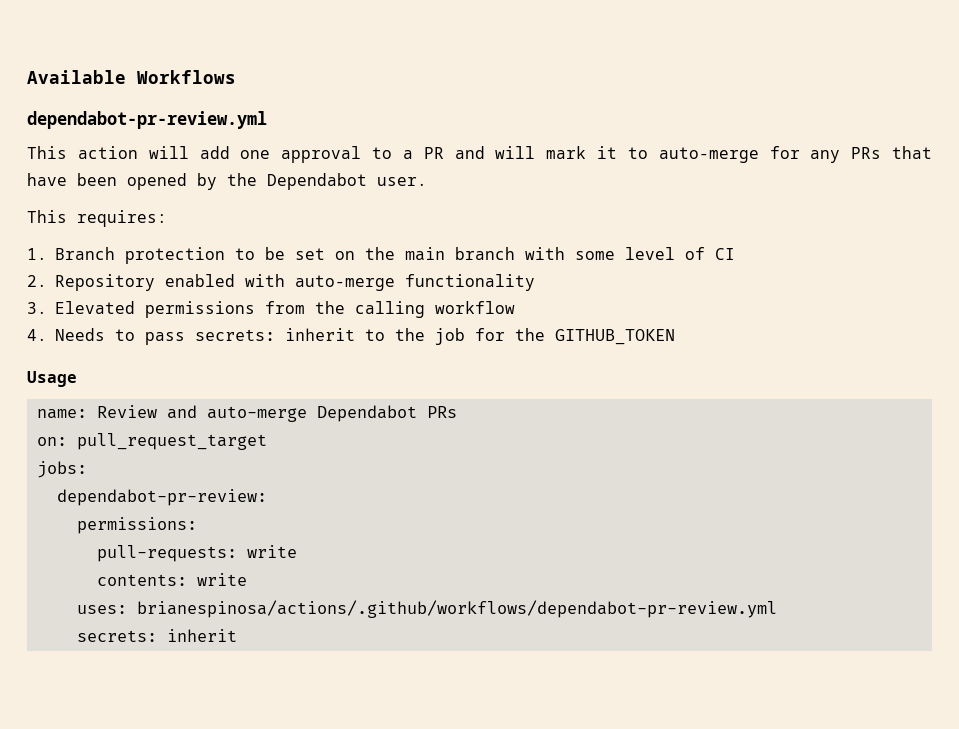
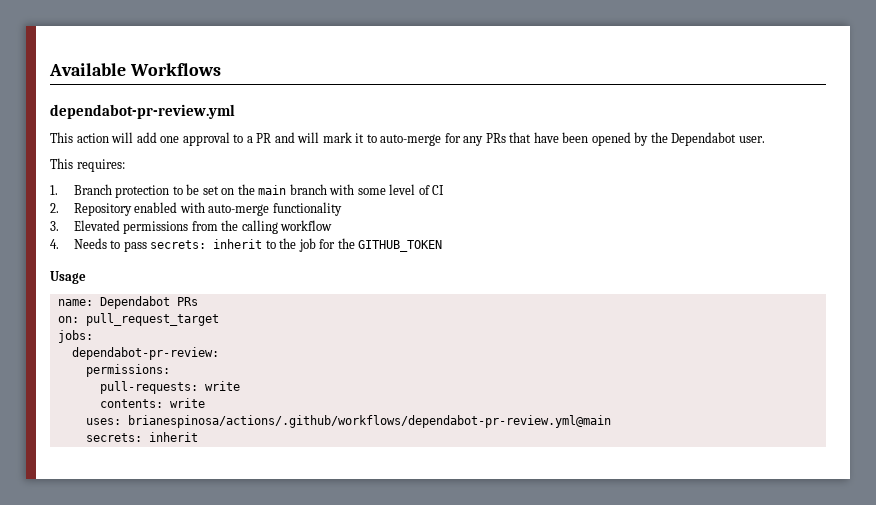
- name: Review and auto-merge Dependabot PRs
+ name: Dependabot PRs
- uses: brianespinosa/actions/.github/workflows/dependabot-pr-review.yml
+ uses: brianespinosa/actions/.github/workflows/dependabot-pr-review.yml@main

